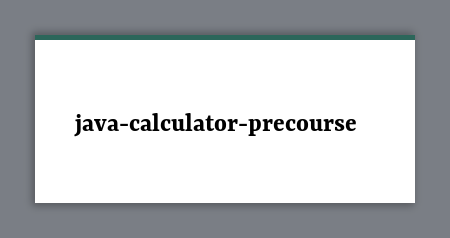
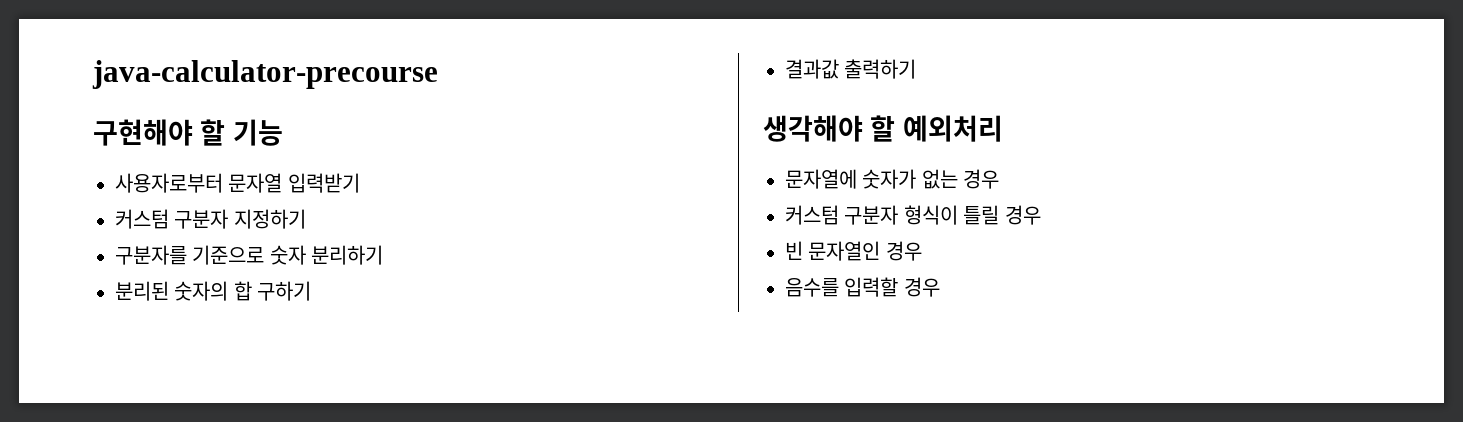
+ 구현해야 할 기능
+ 사용자로부터 문자열 입력받기
+ 커스텀 구분자 지정하기
+ 구분자를 기준으로 숫자 분리하기
+ 분리된 숫자의 합 구하기
+ 결과값 출력하기
+ 생각해야 할 예외처리
+ 문자열에 숫자가 없는 경우
+ 커스텀 구분자 형식이 틀릴 경우
+ 빈 문자열인 경우
+ 음수를 입력할 경우

